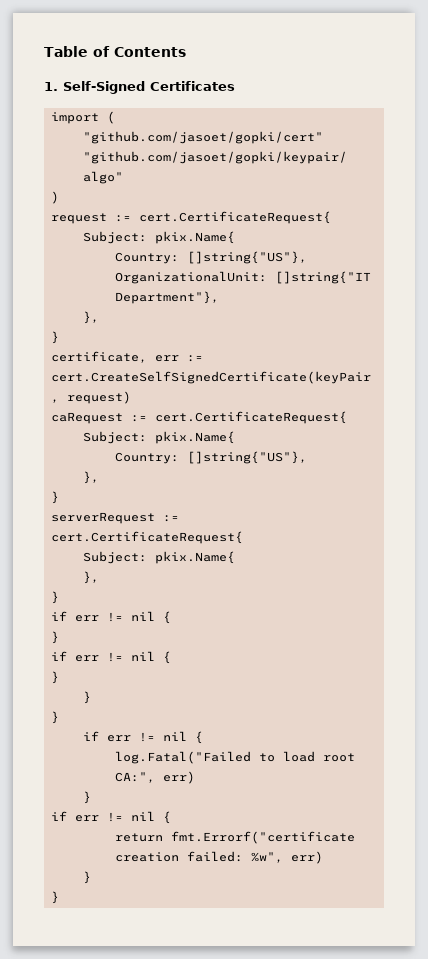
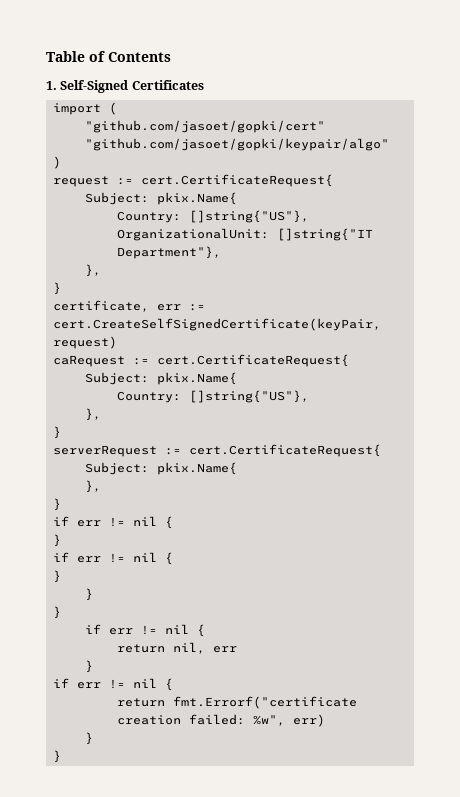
- log.Fatal("Failed to load root CA:", err)
+ return nil, err

